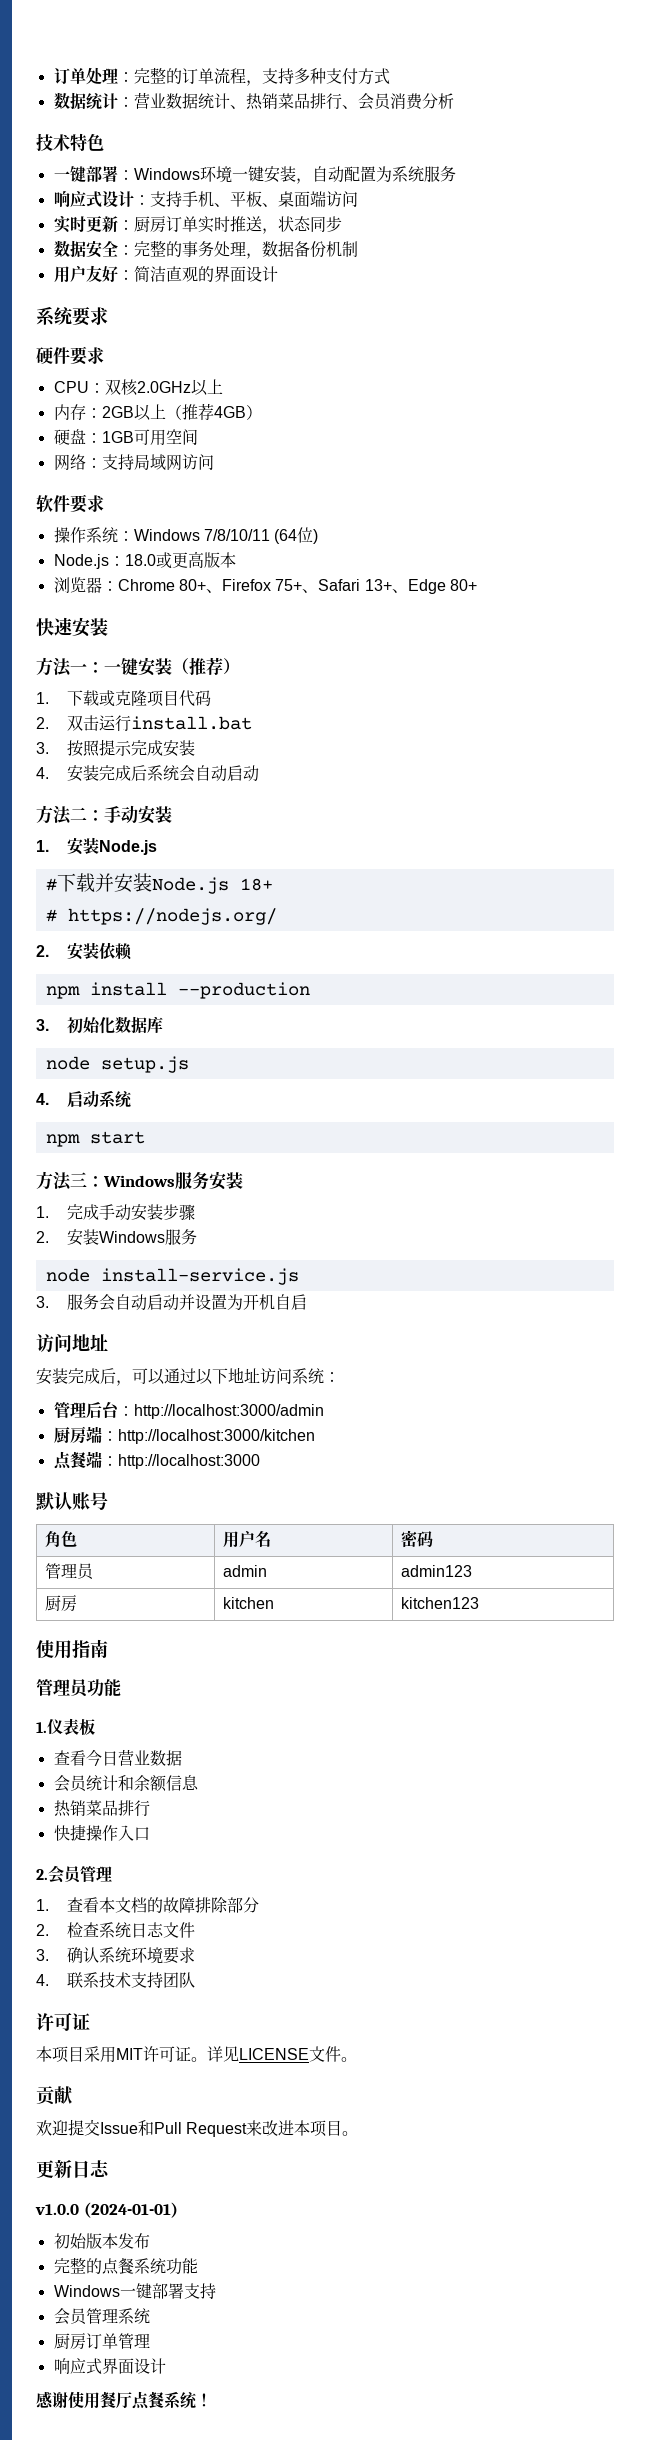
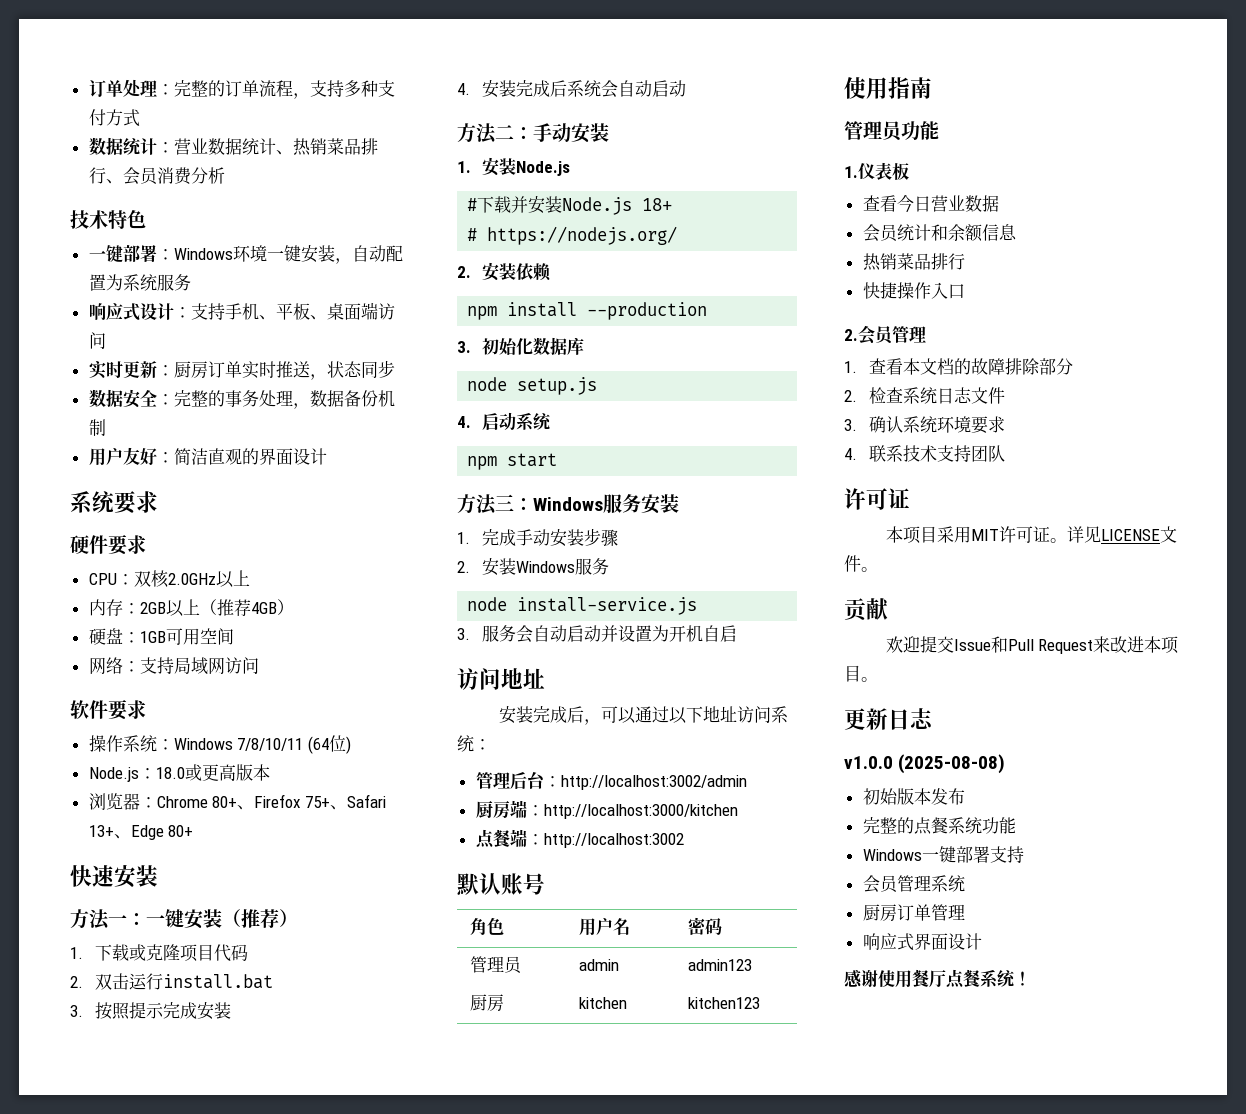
- 管理后台：http://localhost:3000/admin
+ 管理后台：http://localhost:3002/admin
- 点餐端：http://localhost:3000
+ 点餐端：http://localhost:3002
- v1.0.0 (2024-01-01)
+ v1.0.0 (2025-08-08)

